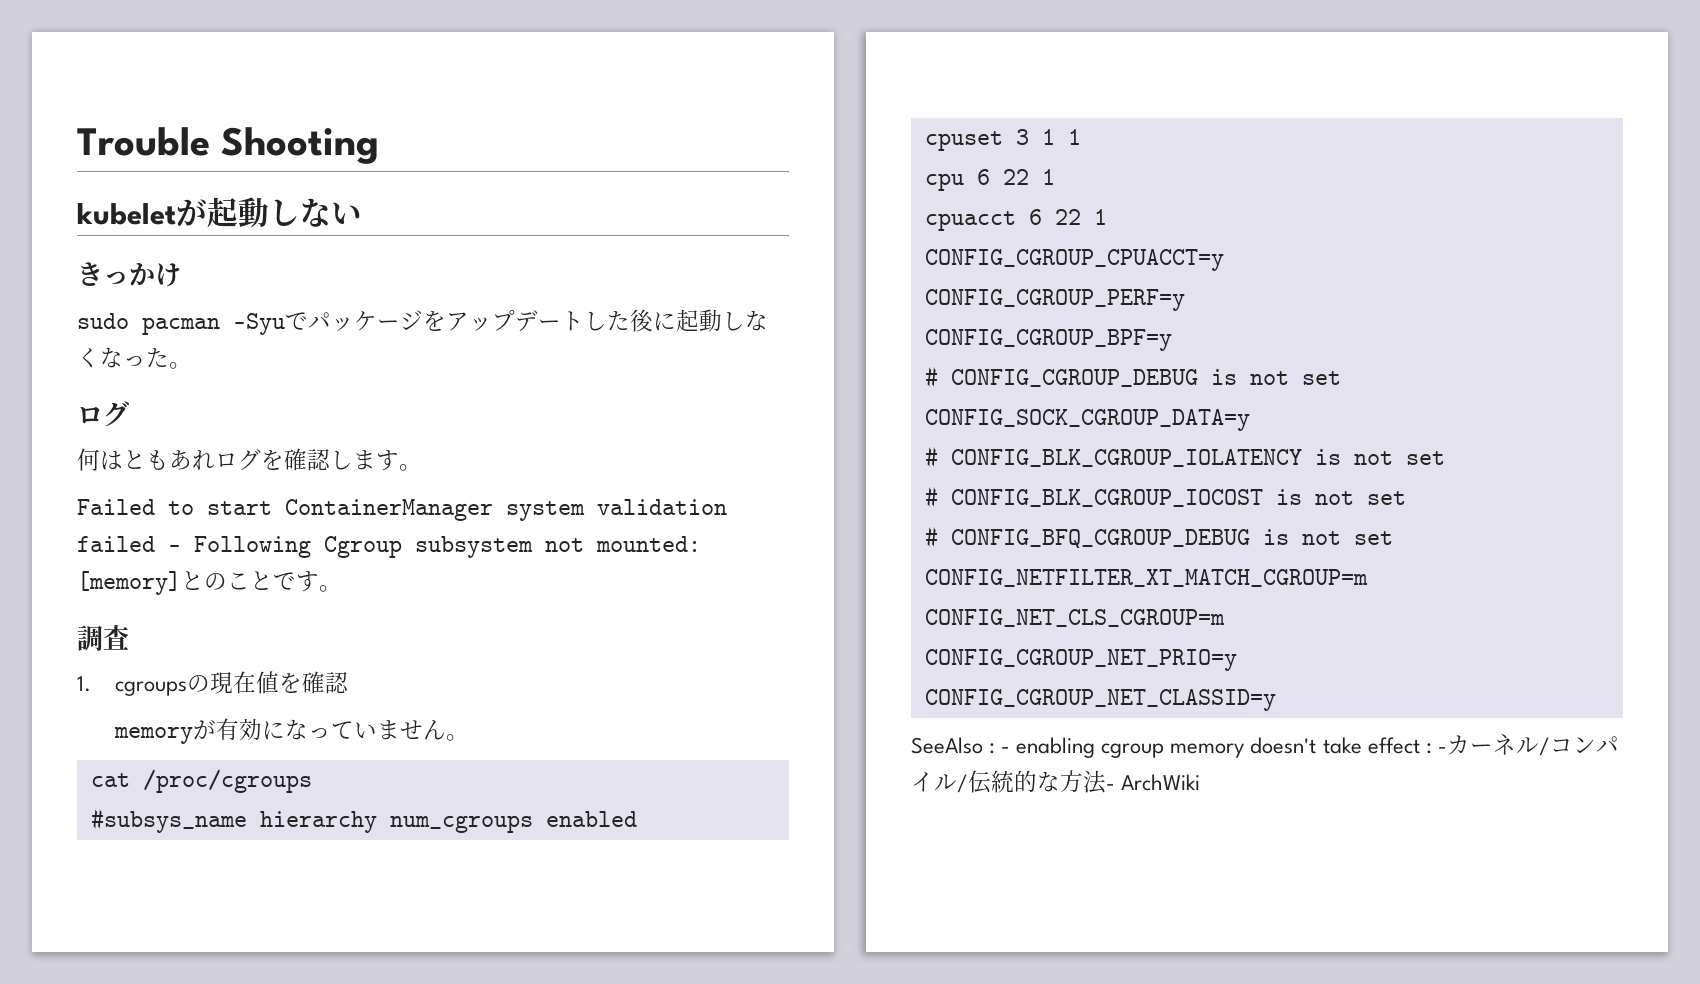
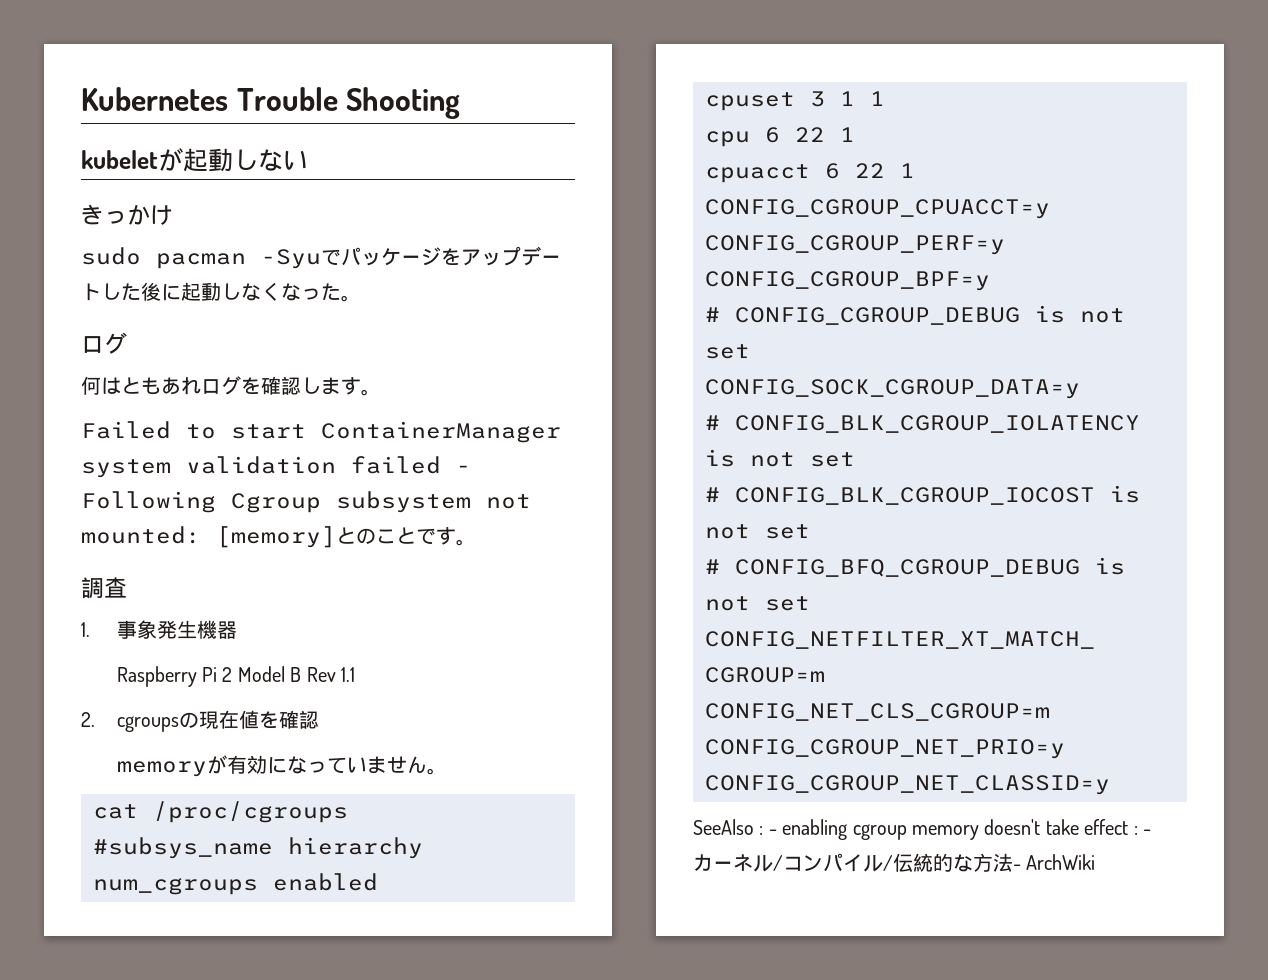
- Trouble Shooting
+ Kubernetes Trouble Shooting
- 1. cgroupsの現在値を確認
+ 1.事象発生機器
+ Raspberry Pi 2 Model B Rev 1.1
+ 2. cgroupsの現在値を確認

